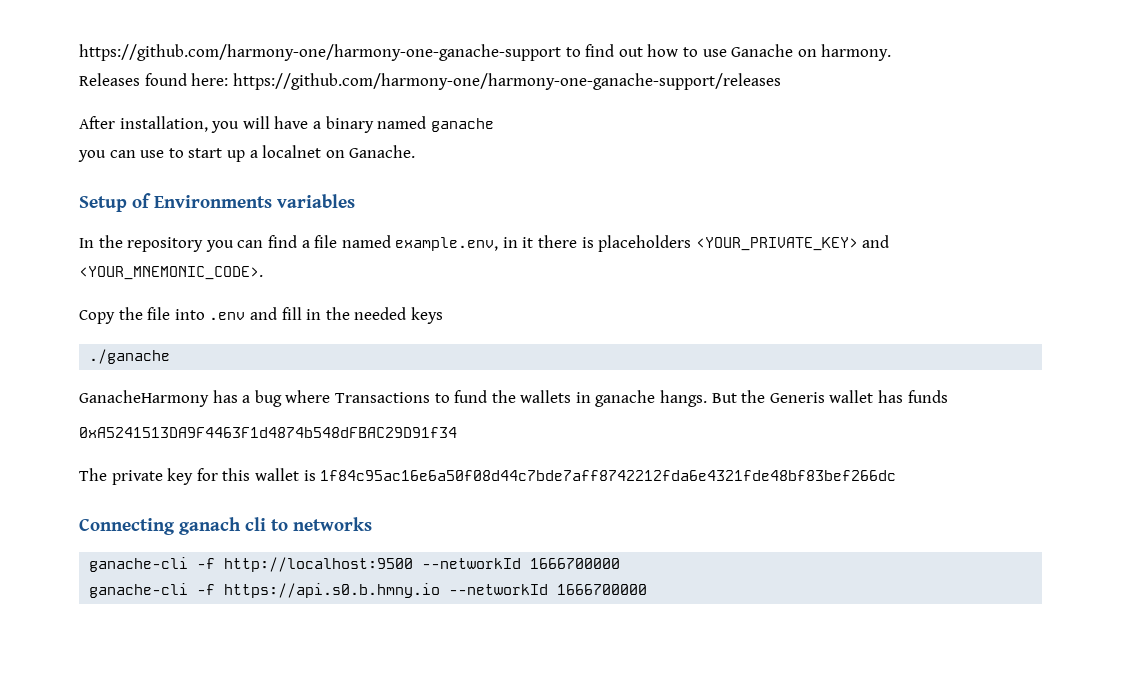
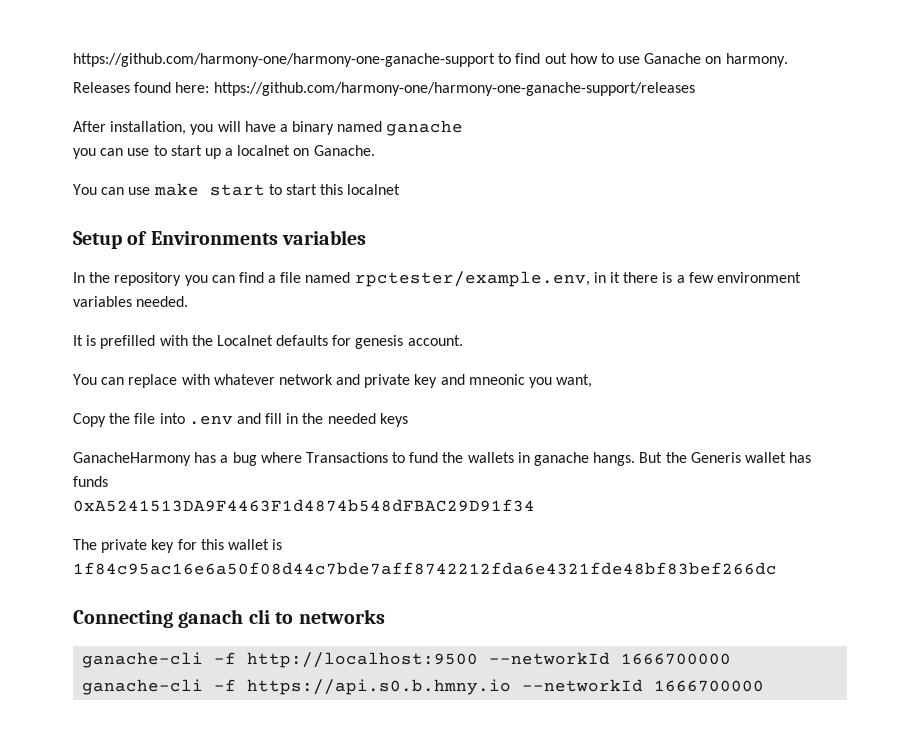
+ You can use make start to start this localnet
- In the repository you can find a file named example.env, in it there is placeholders <YOUR_PRIVATE_KEY> and <YOUR_MNEMONIC_CODE>.
+ In the repository you can find a file named rpctester/example.env, in it there is a few environment variables needed.
+ It is prefilled with the Localnet defaults for genesis account.
+ You can replace with whatever network and private key and mneonic you want,
- ./ganache

